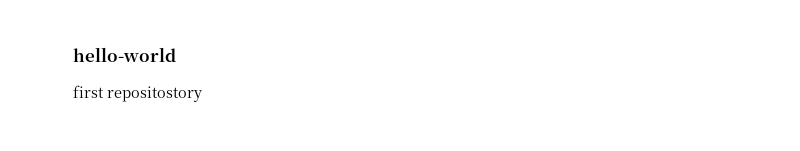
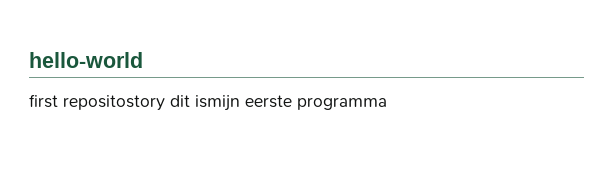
- first repositostory
+ first repositostory dit ismijn eerste programma

